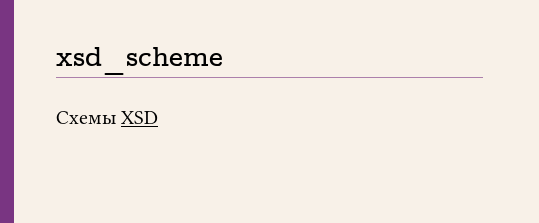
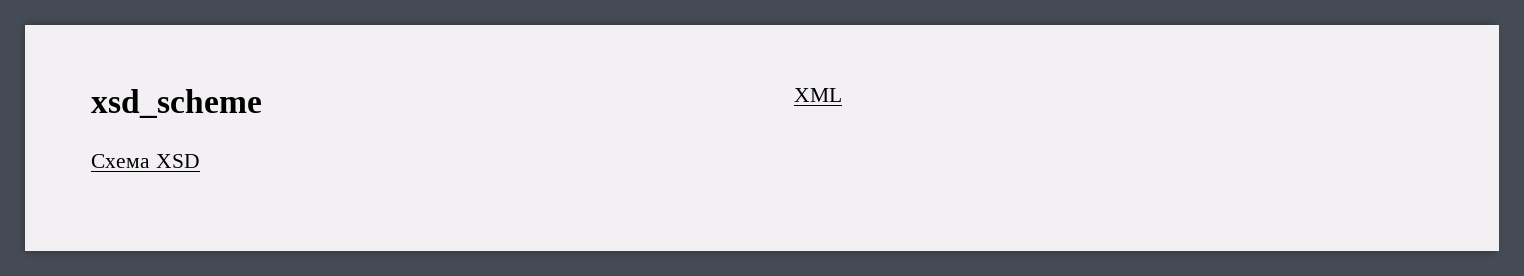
- Cхемы XSD
+ Схема XSD
+ XML

